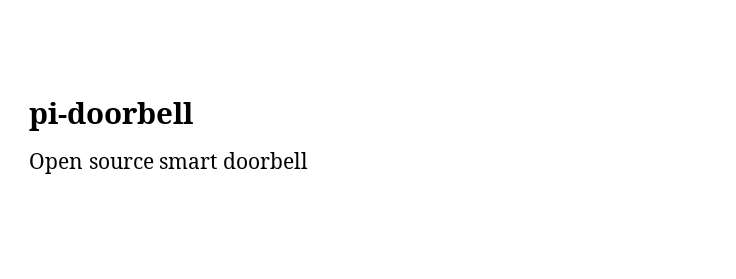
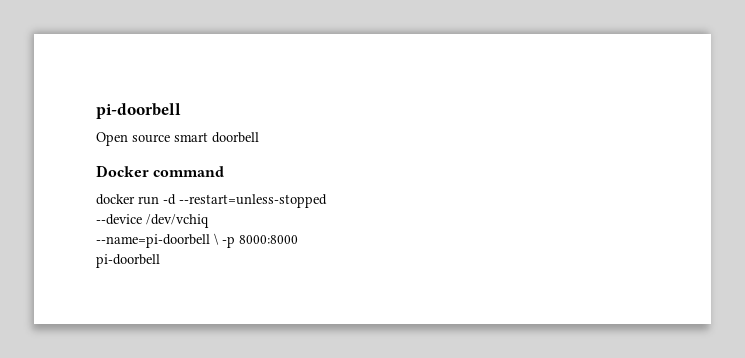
+ Docker command
+ docker run -d --restart=unless-stopped
+ --device /dev/vchiq
+ --name=pi-doorbell \ -p 8000:8000
+ pi-doorbell

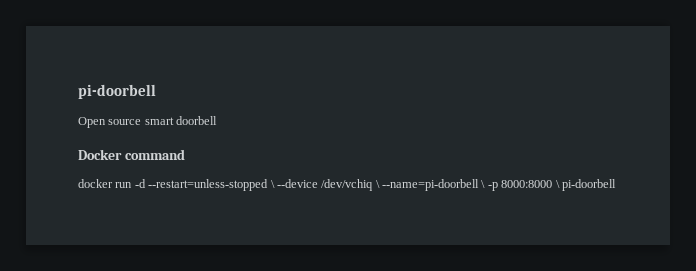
- docker run -d --restart=unless-stopped
- --device /dev/vchiq
- --name=pi-doorbell \ -p 8000:8000
- pi-doorbell
+ docker run -d --restart=unless-stopped \ --device /dev/vchiq \ --name=pi-doorbell \ -p 8000:8000 \ pi-doorbell

